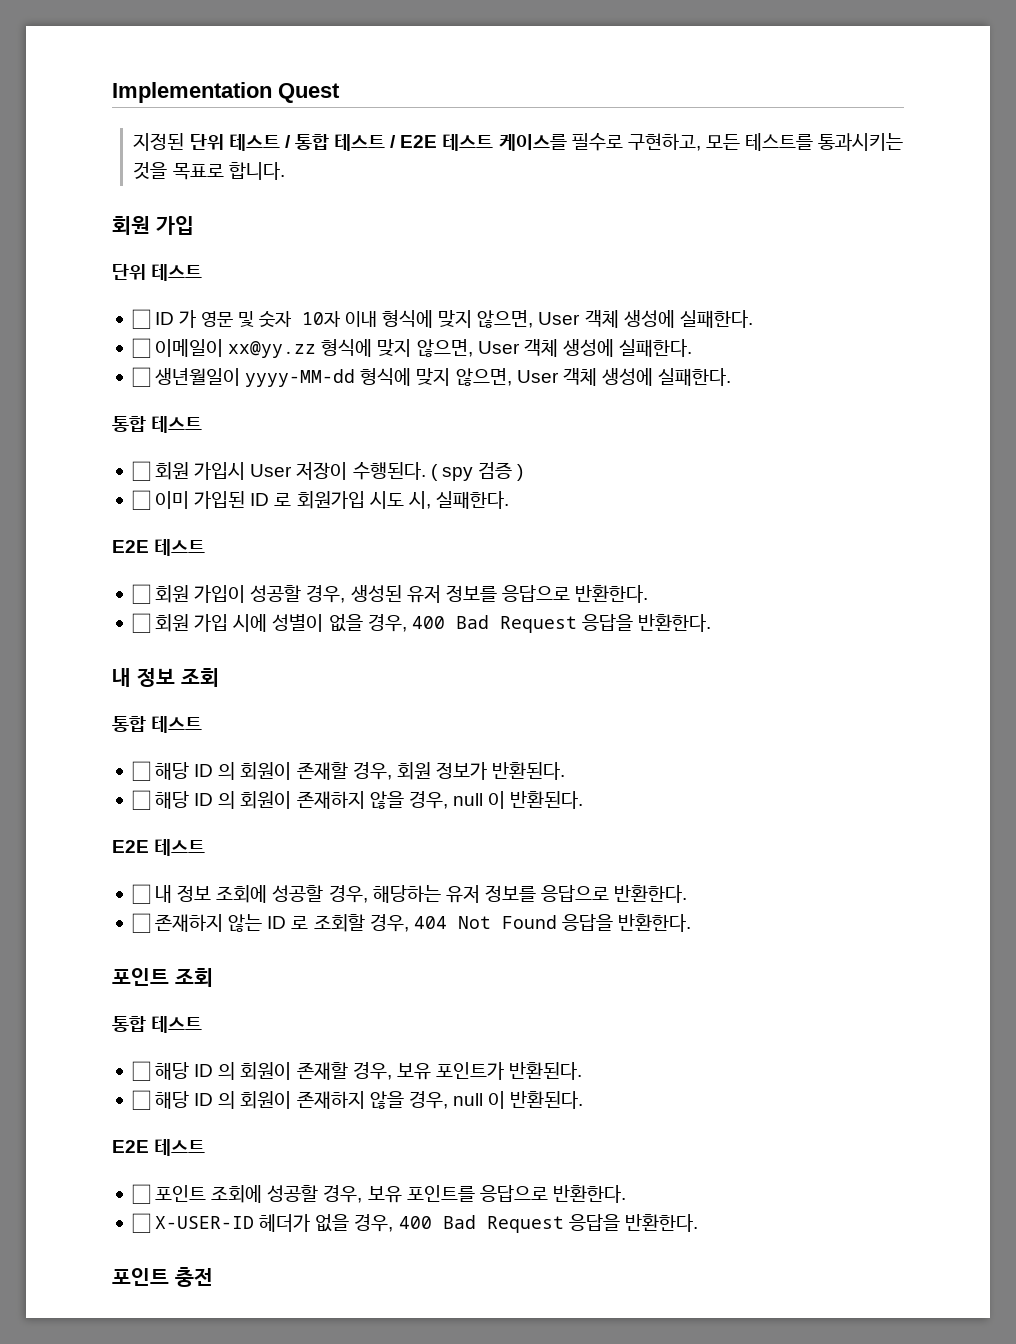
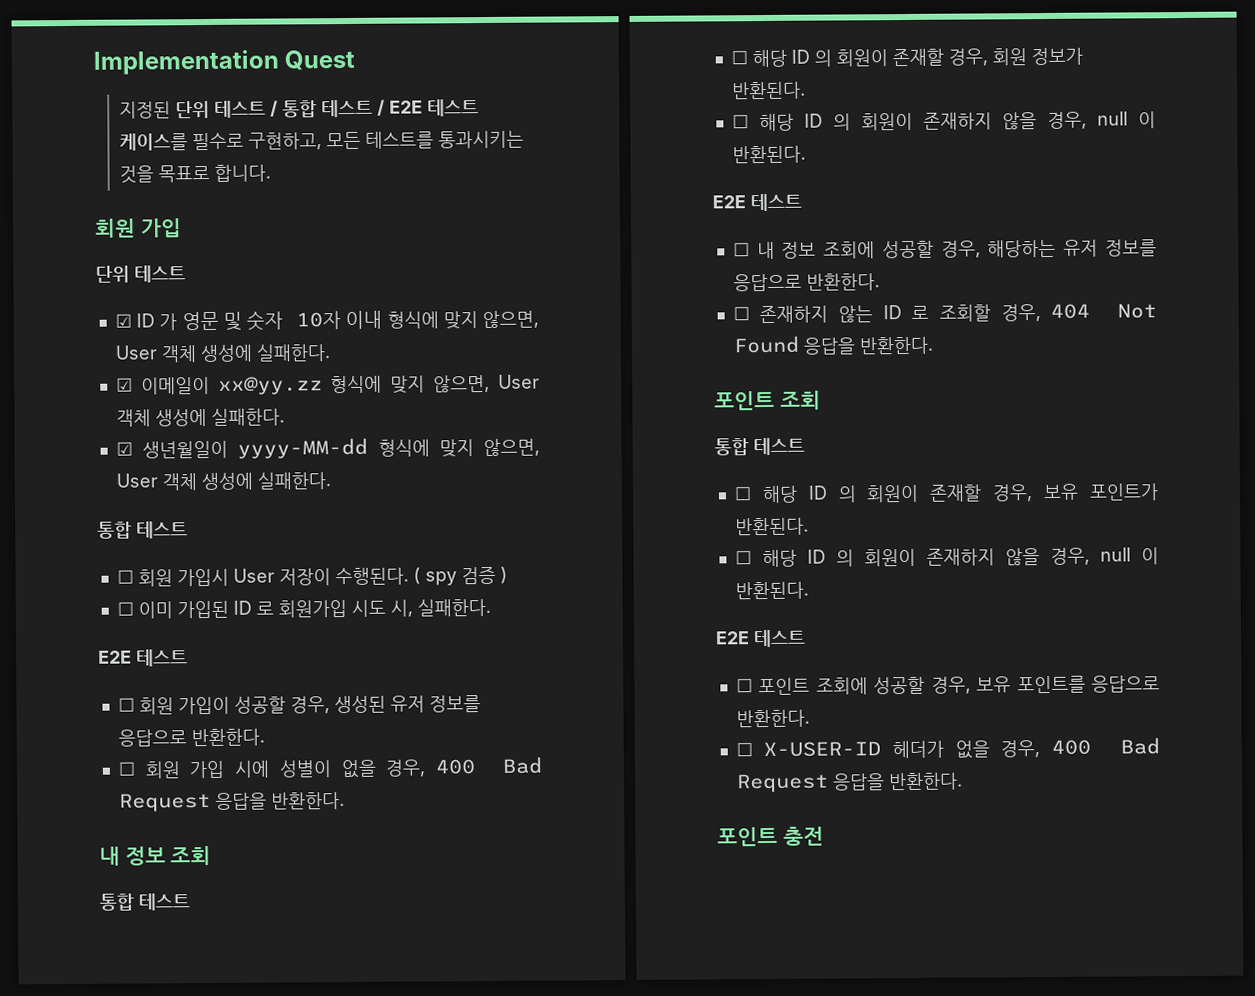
- ☐ ID 가 영문 및 숫자 10자 이내 형식에 맞지 않으면, User 객체 생성에 실패한다.
+ ☑ ID 가 영문 및 숫자 10자 이내 형식에 맞지 않으면, User 객체 생성에 실패한다.
- ☐ 이메일이 xx@yy.zz 형식에 맞지 않으면, User 객체 생성에 실패한다.
+ ☑ 이메일이 xx@yy.zz 형식에 맞지 않으면, User 객체 생성에 실패한다.
- ☐ 생년월일이 yyyy-MM-dd 형식에 맞지 않으면, User 객체 생성에 실패한다.
+ ☑ 생년월일이 yyyy-MM-dd 형식에 맞지 않으면, User 객체 생성에 실패한다.

